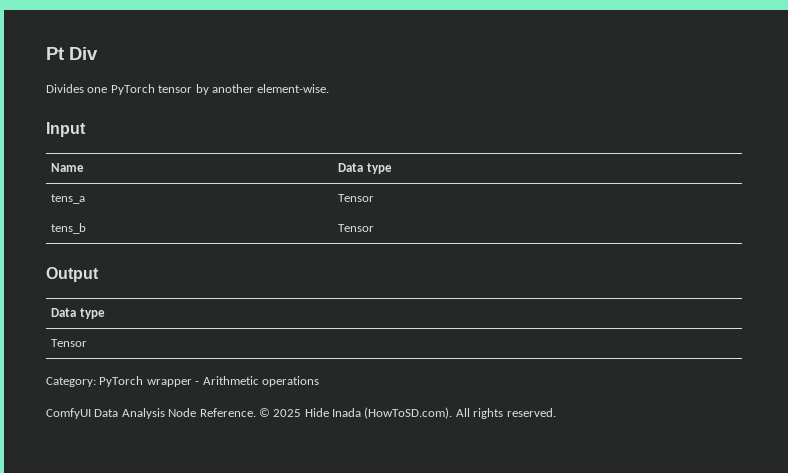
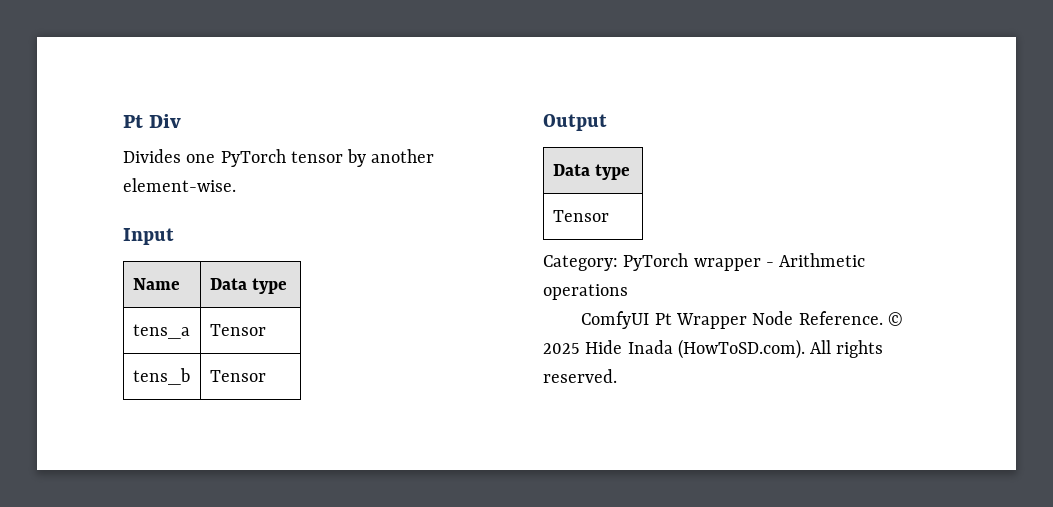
- ComfyUI Data Analysis Node Reference.
+ ComfyUI Pt Wrapper Node Reference.

